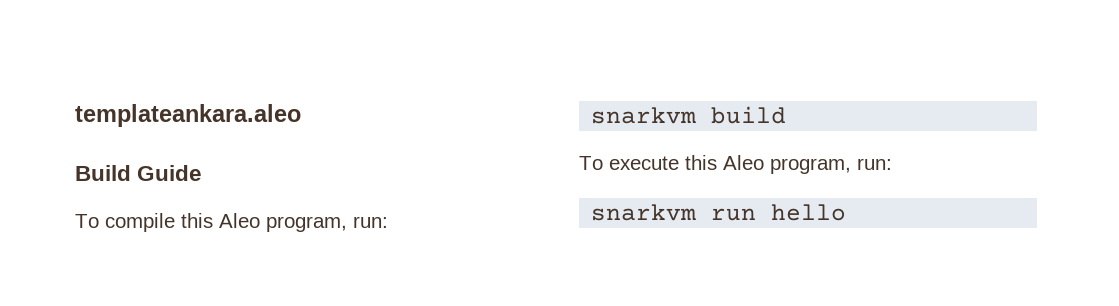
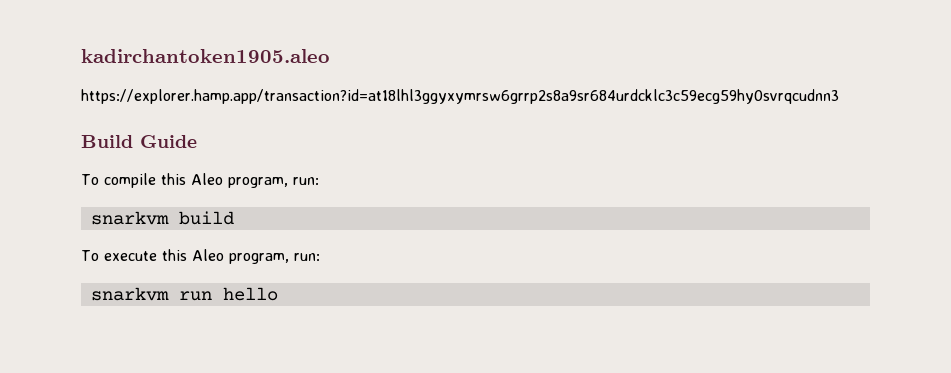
- templateankara.aleo
+ kadirchantoken1905.aleo
+ https://explorer.hamp.app/transaction?id=at18lhl3ggyxymrsw6grrp2s8a9sr684urdcklc3c59ecg59hy0svrqcudnn3

